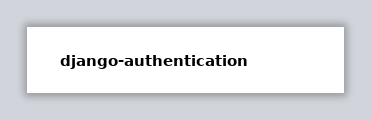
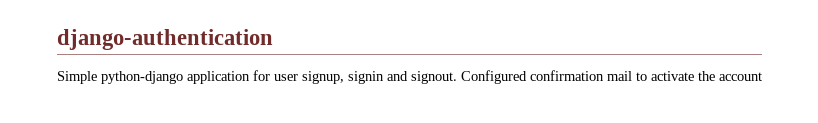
+ Simple python-django application for user signup, signin and signout. Configured confirmation mail to activate the account

